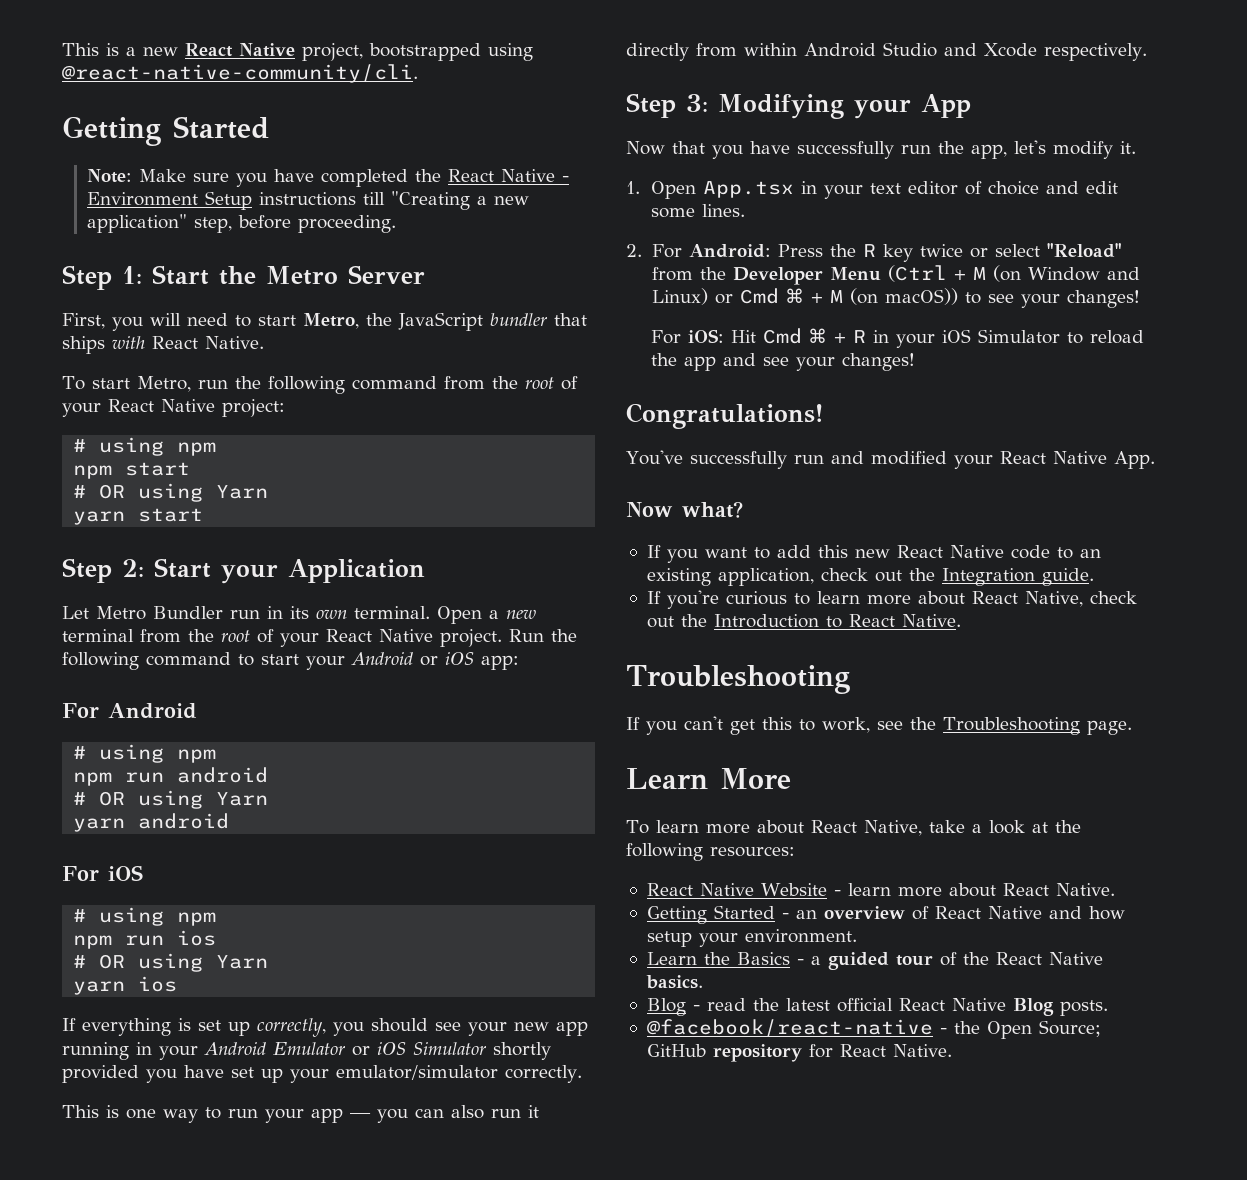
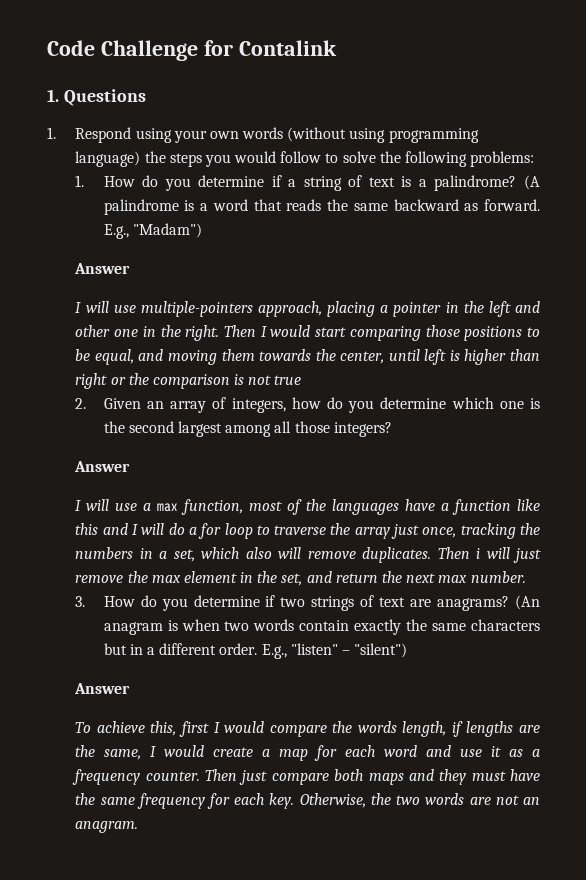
- This is a new React Native project, bootstrapped using @react-native-community/cli.
- Getting Started
- Note: Make sure you have completed the React Native - Environment Setup instructions till "Creating a new application" step, before proceeding.
- Step 1: Start the Metro Server
- First, you will need to start Metro, the JavaScript bundler that ships with React Native.
- To start Metro, run the following command from the root of your React Native project:
- # using npm
- npm start
- # OR using Yarn
- yarn start
- Step 2: Start your Application
- Let Metro Bundler run in its own terminal. Open a new terminal from the root of your React Native project. Run the following command to start your Android or iOS app:
- For Android
- # using npm
- npm run android
- # OR using Yarn
- yarn android
- For iOS
- # using npm
- npm run ios
- # OR using Yarn
- yarn ios
- If everything is set up correctly, you should see your new app running in your Android Emulator or iOS Simulator shortly provided you have set up your emulator/simulator correctly.
- This is one way to run your app — you can also run it directly from within Android Studio and Xcode respectively.
- Step 3: Modifying your App
- Now that you have successfully run the app, let's modify it.
- 1. Open App.tsx in your text editor of choice and edit some lines.
- 2. For Android: Press the R key twice or select "Reload" from the Developer Menu (Ctrl + M (on Window and Linux) or Cmd ⌘ + M (on macOS)) to see your changes!
- For iOS: Hit Cmd ⌘ + R in your iOS Simulator to reload the app and see your changes!
- Congratulations!
- You've successfully run and modified your React Native App.
- Now what?
- If you want to add this new React Native code to an existing application, check out the Integration guide.
- If you're curious to learn more about React Native, check out the Introduction to React Native.
- Troubleshooting
- If you can't get this to work, see the Troubleshooting page.
- Learn More
- To learn more about React Native, take a look at the following resources:
- React Native Website - learn more about React Native.
- Getting Started - an overview of React Native and how setup your environment.
- Learn the Basics - a guided tour of the React Native basics.
- Blog - read the latest official React Native Blog posts.
- @facebook/react-native - the Open Source; GitHub repository for React Native.
+ Code Challenge for Contalink
+ 1. Questions
+ 1. Respond using your own words (without using programming language) the steps you would follow to solve the following problems:
+ 1. How do you determine if a string of text is a palindrome? (A palindrome is a word that reads the same backward as forward. E.g., "Madam")
+ Answer
+ I will use multiple-pointers approach, placing a pointer in the left and other one in the right. Then I would start comparing those positions to be equal, and moving them towards the center, until left is higher than right or the comparison is not true
+ 2. Given an array of integers, how do you determine which one is the second largest among all those integers?
+ Answer
+ I will use a max function, most of the languages have a function like this and I will do a for loop to traverse the array just once, tracking the numbers in a set, which also will remove duplicates. Then i will just remove the max element in the set, and return the next max number.
+ 3. How do you determine if two strings of text are anagrams? (An anagram is when two words contain exactly the same characters but in a different order. E.g., "listen" – "silent")
+ Answer
+ To achieve this, first I would compare the words length, if lengths are the same, I would create a map for each word and use it as a frequency counter. Then just compare both maps and they must have the same frequency for each key. Otherwise, the two words are not an anagram.

